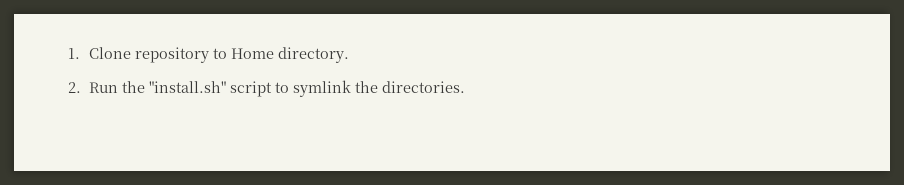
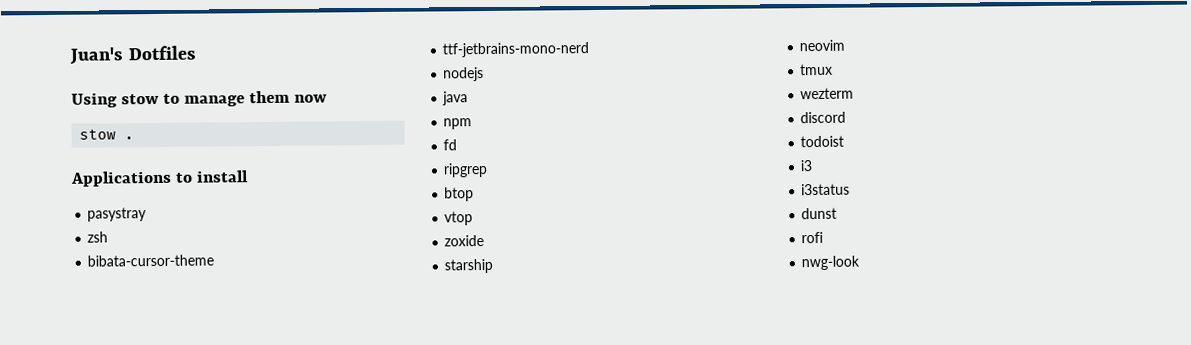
- 1. Clone repository to Home directory.
- 2. Run the "install.sh" script to symlink the directories.
+ Juan's Dotfiles
+ Using stow to manage them now
+ stow .
+ Applications to install
+ pasystray
+ zsh
+ bibata-cursor-theme
+ ttf-jetbrains-mono-nerd
+ nodejs
+ java
+ npm
+ fd
+ ripgrep
+ btop
+ vtop
+ zoxide
+ starship
+ neovim
+ tmux
+ wezterm
+ discord
+ todoist
+ i3
+ i3status
+ dunst
+ rofi
+ nwg-look

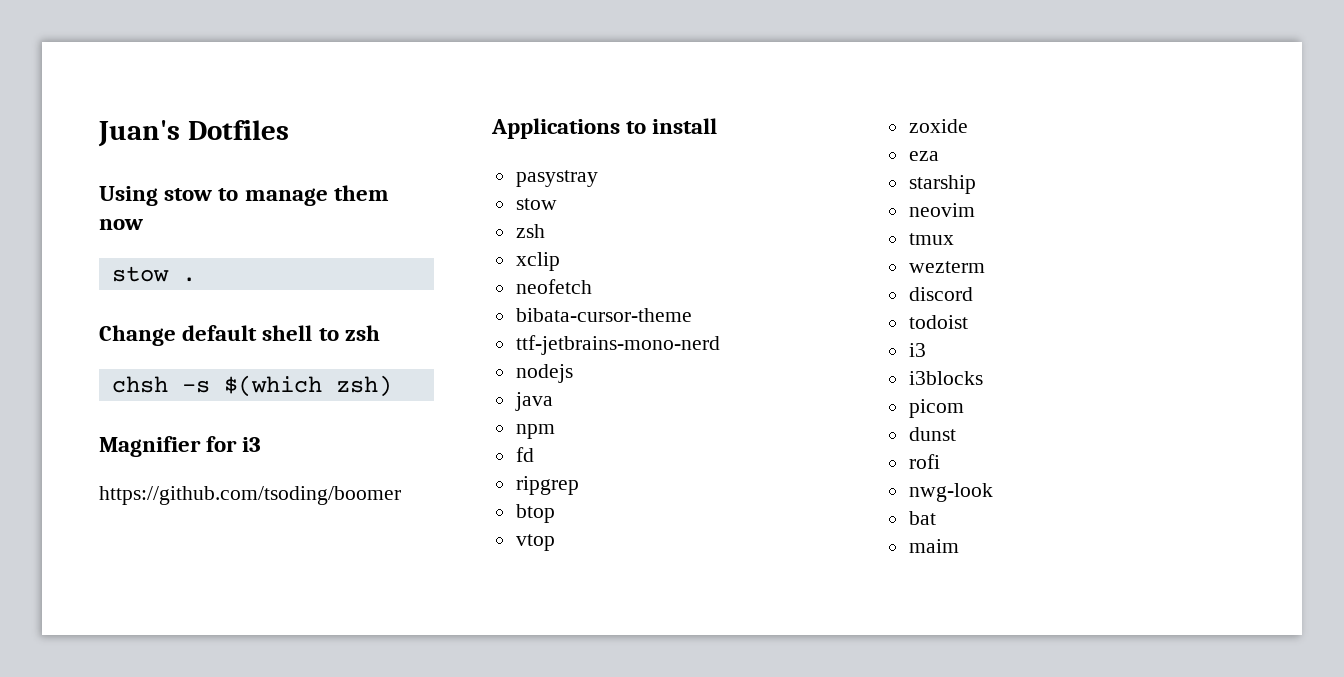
+ Change default shell to zsh
+ chsh -s $(which zsh)
+ Magnifier for i3
+ https://github.com/tsoding/boomer
  pasystray
+ stow
  zsh
+ xclip
+ neofetch
+ eza
- i3status
+ i3blocks
+ picom
+ bat
+ maim

